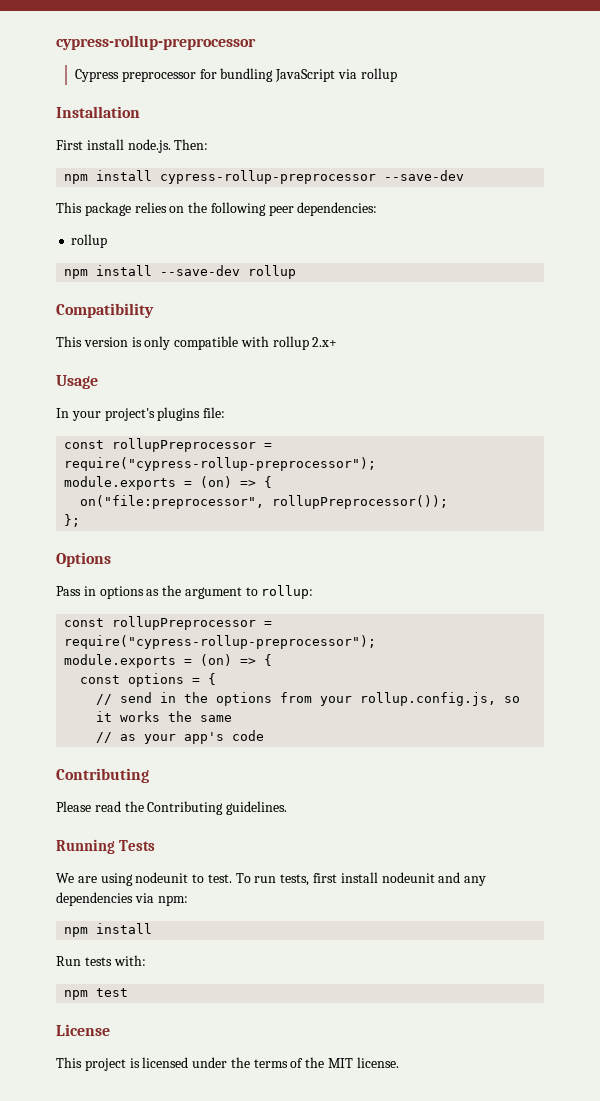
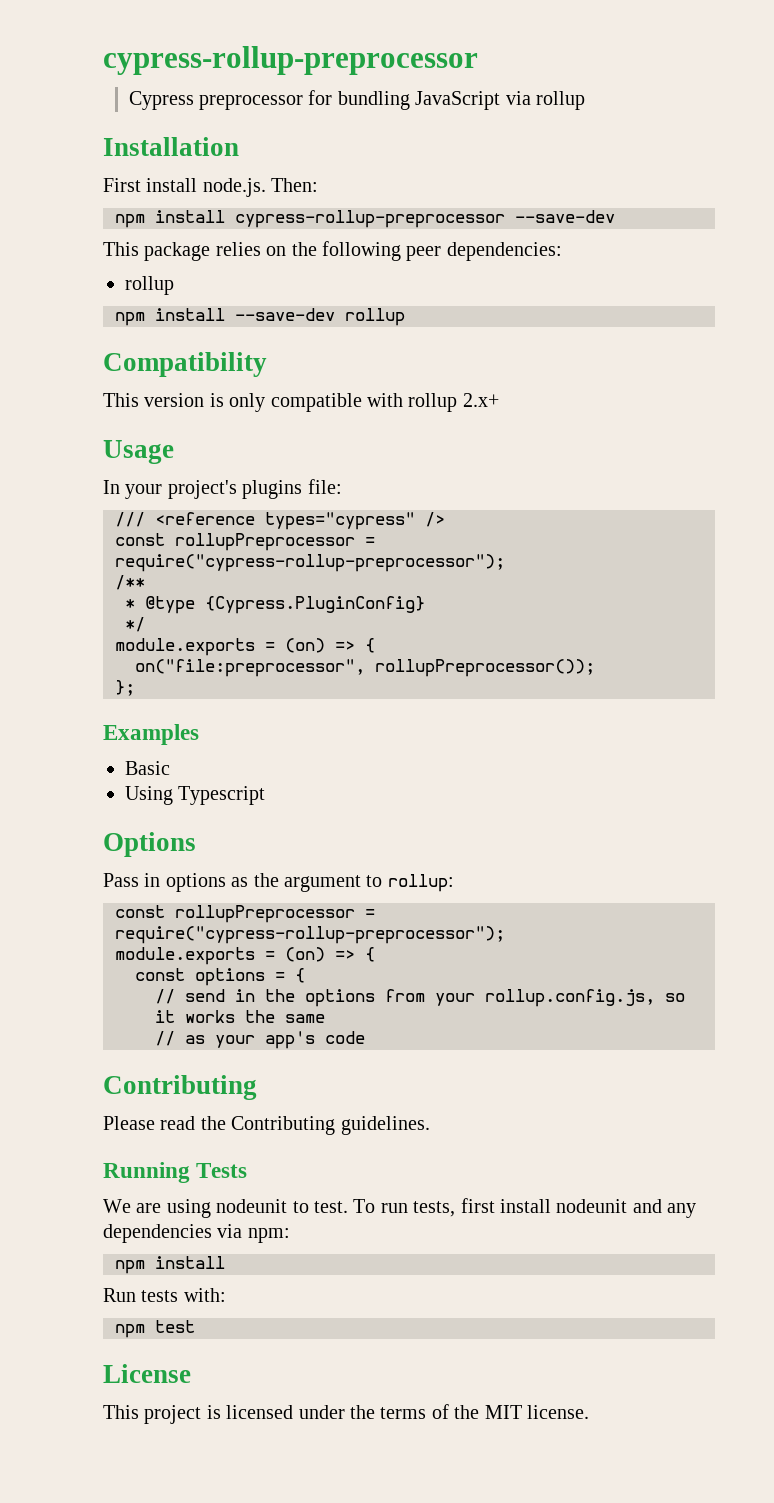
  In your project's plugins file:
+ /// <reference types="cypress" />
  const rollupPreprocessor = require("cypress-rollup-preprocessor");
+ /**
+ * @type {Cypress.PluginConfig}
+ */
+ Examples
+ Basic
+ Using Typescript

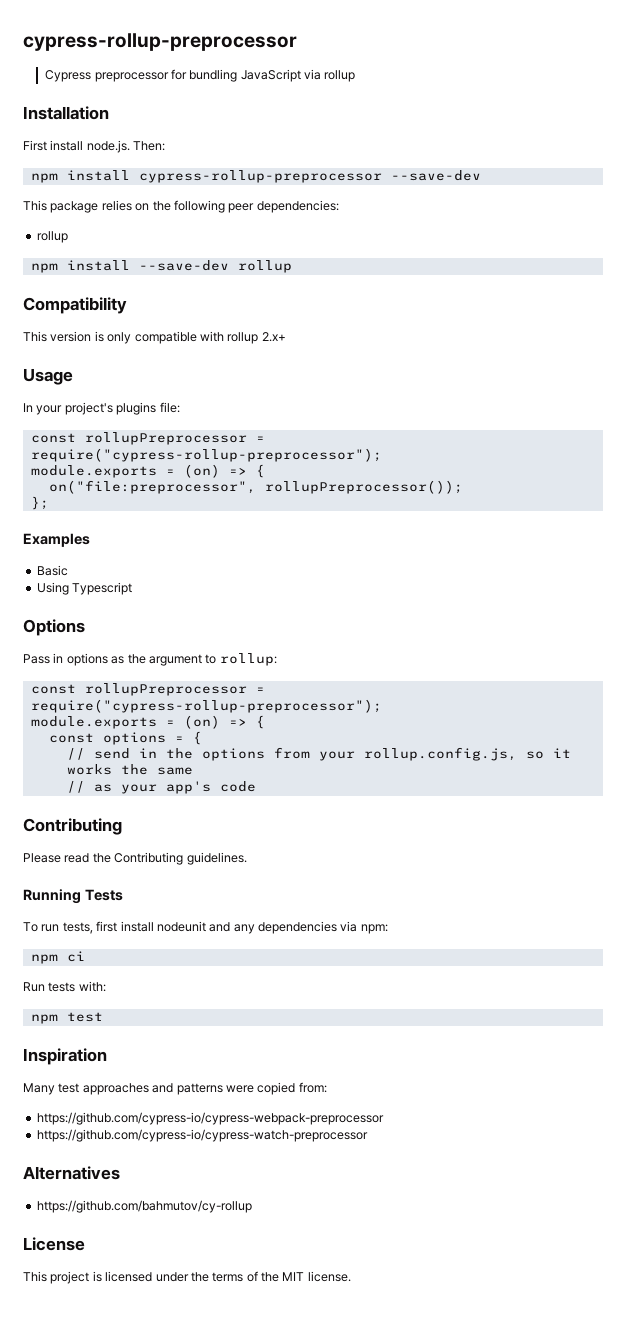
  In your project's plugins file:
- /// <reference types="cypress" />
  const rollupPreprocessor = require("cypress-rollup-preprocessor");
- /**
- * @type {Cypress.PluginConfig}
- */
- We are using nodeunit to test. To run tests, first install nodeunit and any dependencies via npm:
- npm install
+ To run tests, first install nodeunit and any dependencies via npm:
+ npm ci
+ Inspiration
+ Many test approaches and patterns were copied from:
+ https://github.com/cypress-io/cypress-webpack-preprocessor
+ https://github.com/cypress-io/cypress-watch-preprocessor
+ Alternatives
+ https://github.com/bahmutov/cy-rollup

